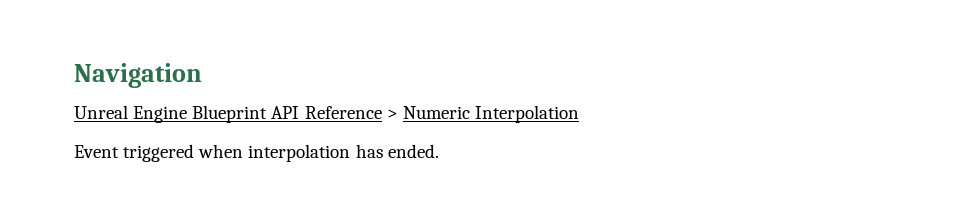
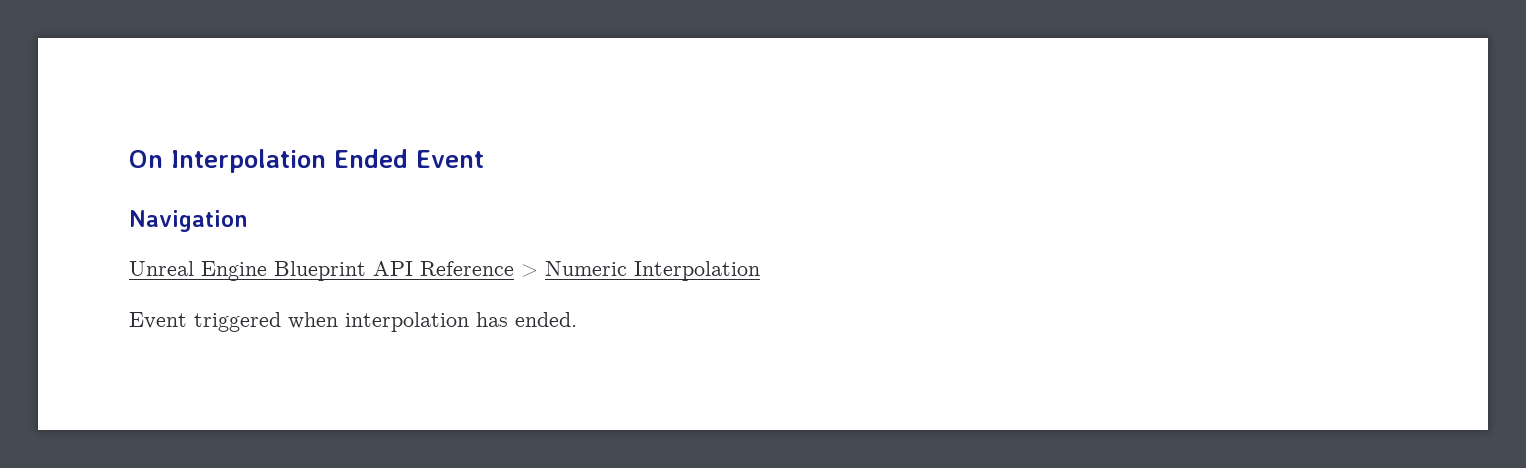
+ On Interpolation Ended Event

